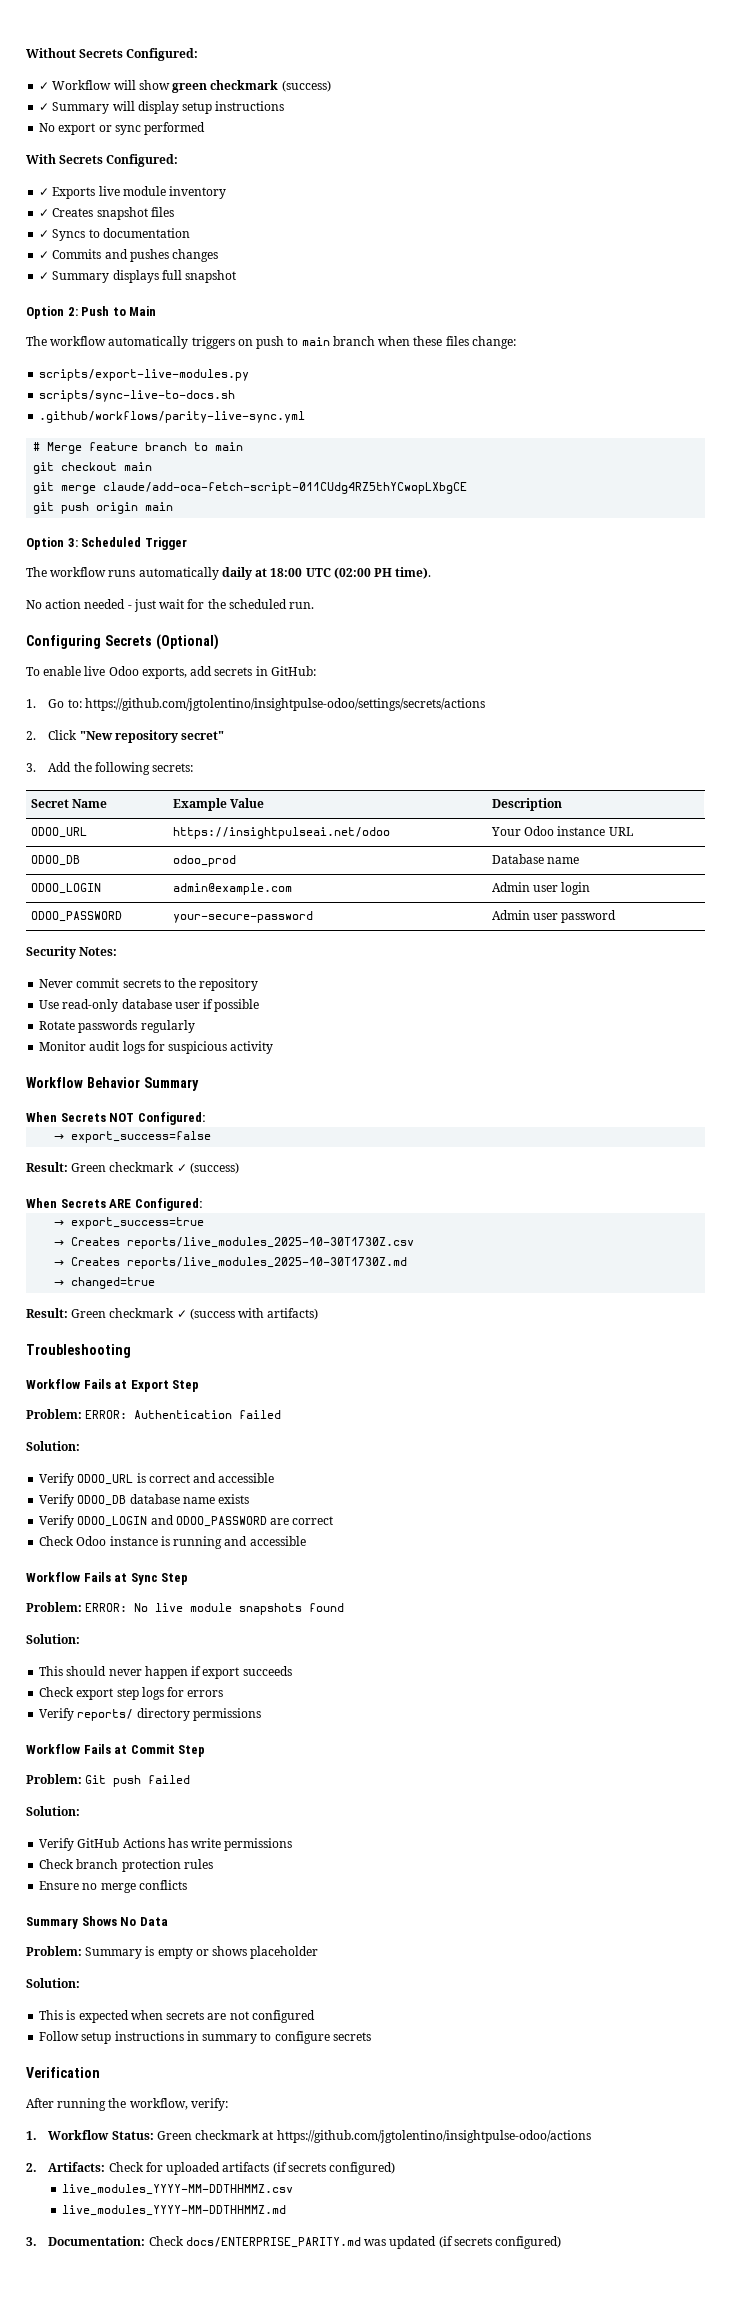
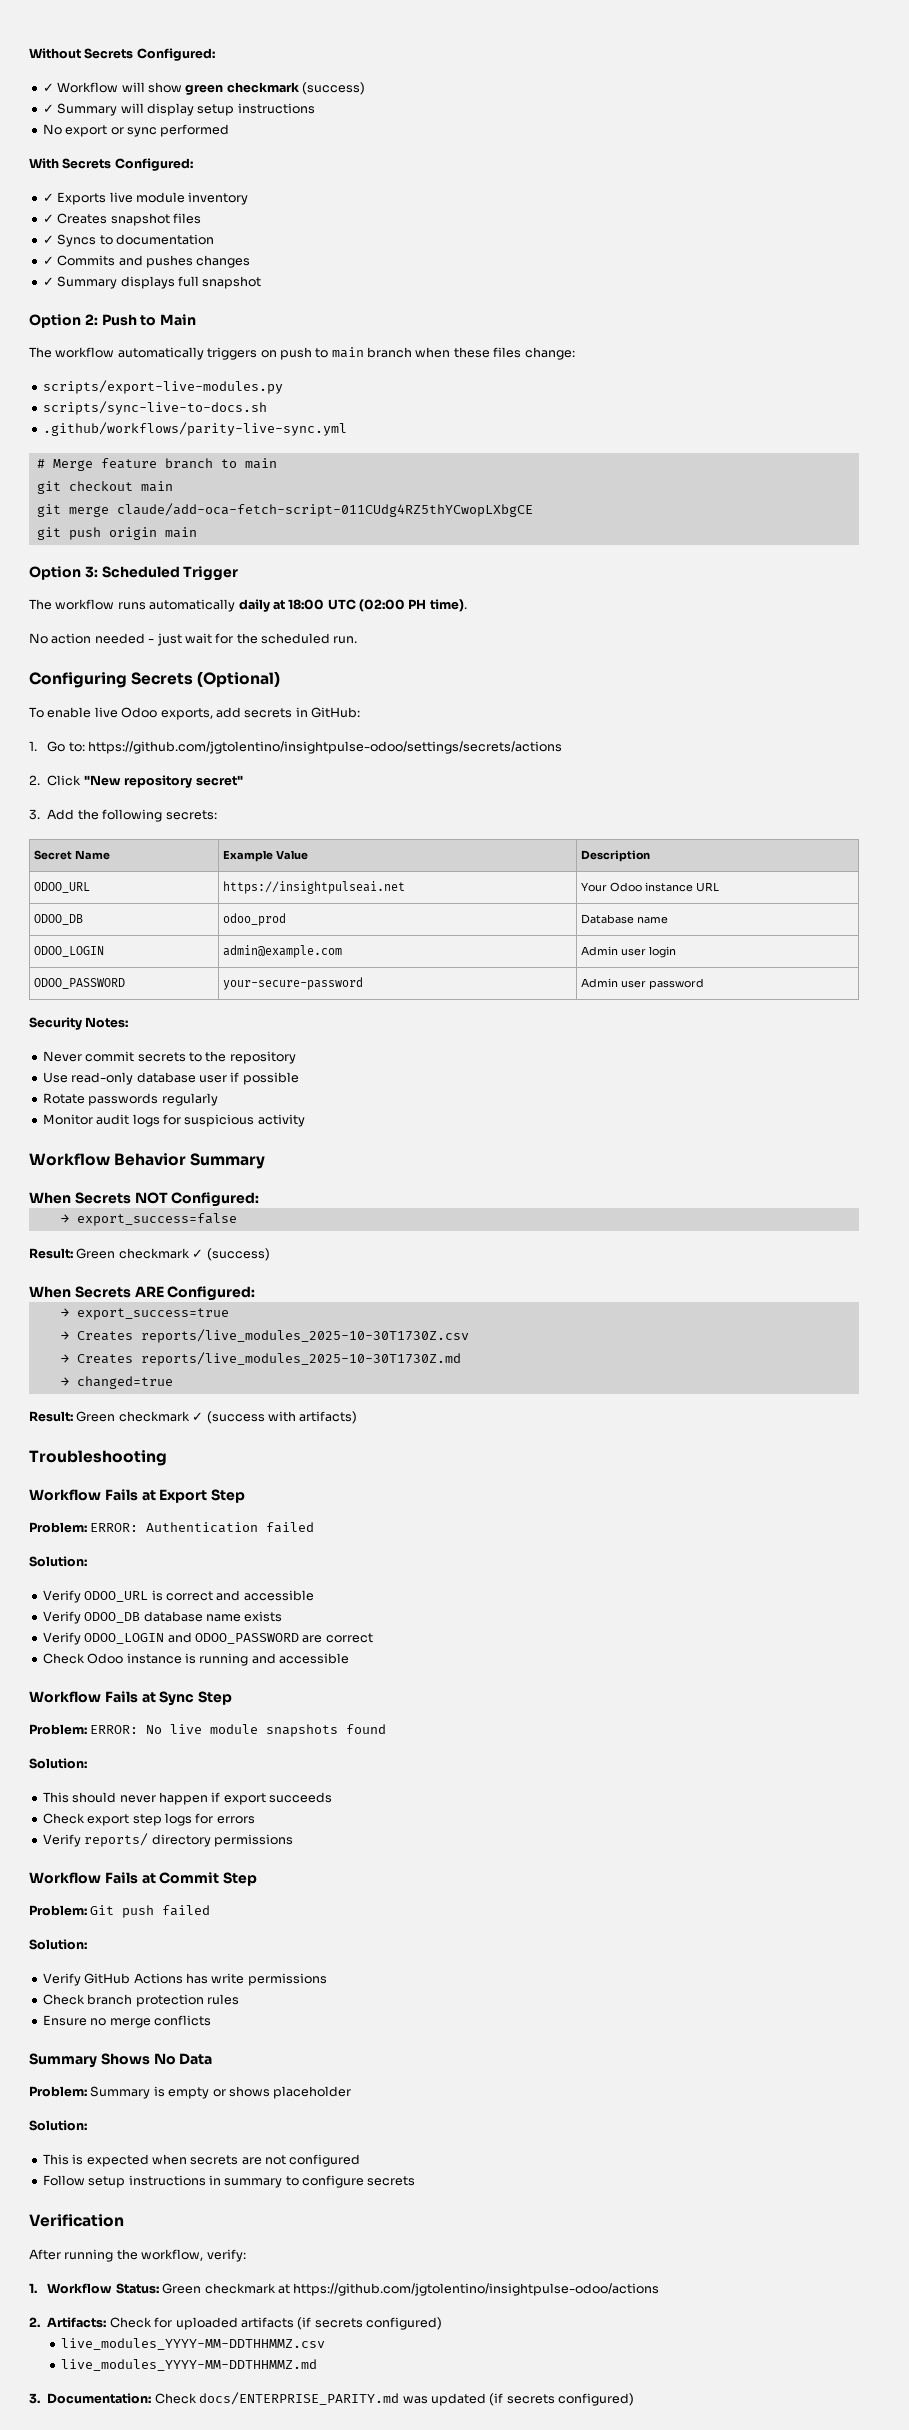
- ODOO_URL | https://insightpulseai.net/odoo | Your Odoo instance URL
+ ODOO_URL | https://insightpulseai.net | Your Odoo instance URL

